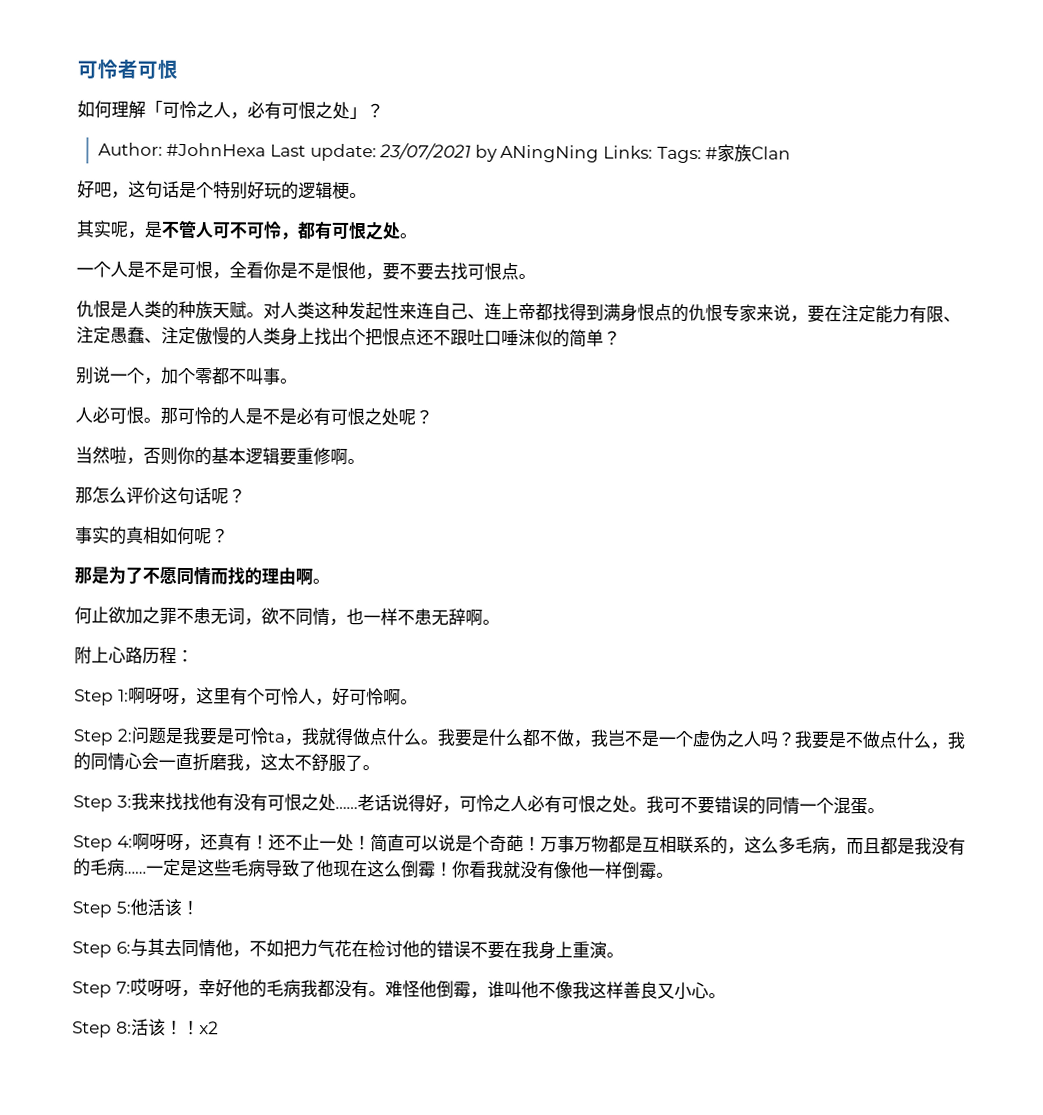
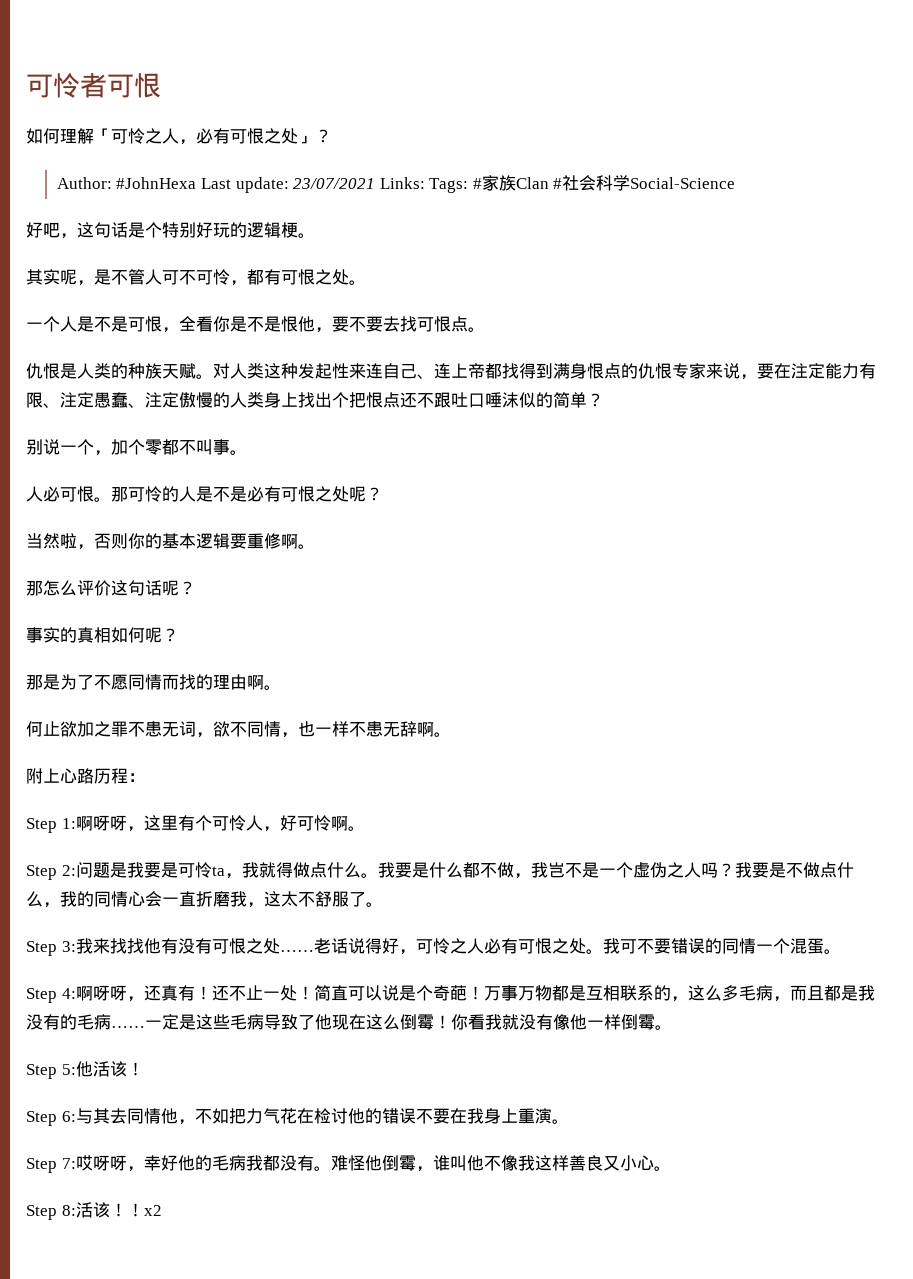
- Author: #JohnHexa Last update: 23/07/2021 by ANingNing Links: Tags: #家族Clan
+ Author: #JohnHexa Last update: 23/07/2021 Links: Tags: #家族Clan #社会科学Social-Science

